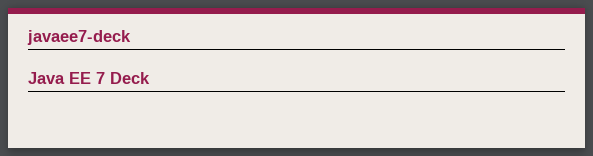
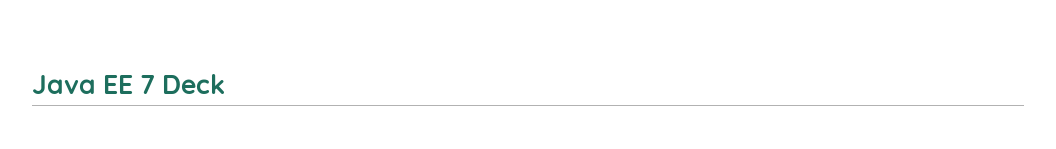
- javaee7-deck

